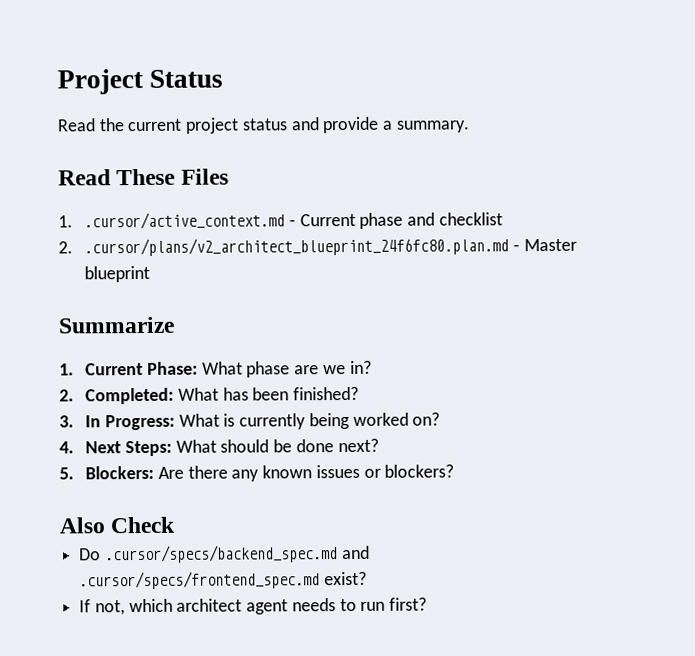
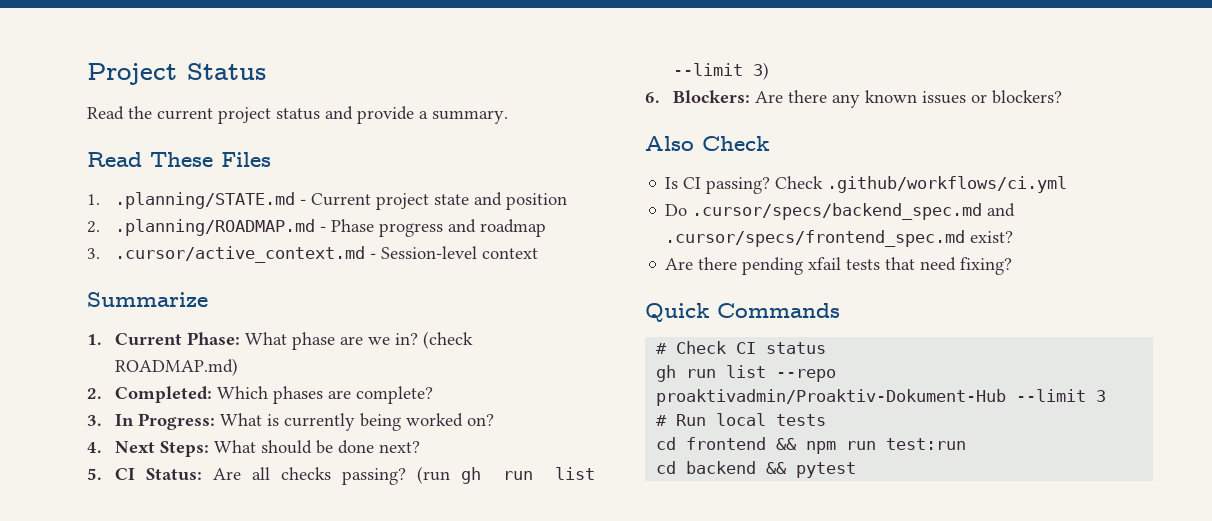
- 1. .cursor/active_context.md - Current phase and checklist
- 2. .cursor/plans/v2_architect_blueprint_24f6fc80.plan.md - Master blueprint
+ 1. .planning/STATE.md - Current project state and position
+ 2. .planning/ROADMAP.md - Phase progress and roadmap
+ 3. .cursor/active_context.md - Session-level context
+ (check ROADMAP.md)
- 2. Completed: What has been finished?
+ 2. Completed: Which phases are complete?
- 5. Blockers: Are there any known issues or blockers?
+ 5. CI Status: Are all checks passing? (run gh run list --limit 3)
+ 6. Blockers: Are there any known issues or blockers?
+ Is CI passing? Check .github/workflows/ci.yml
- If not, which architect agent needs to run first?
+ Are there pending xfail tests that need fixing?
+ Quick Commands
+ # Check CI status
+ gh run list --repo proaktivadmin/Proaktiv-Dokument-Hub --limit 3
+ # Run local tests
+ cd frontend && npm run test:run
+ cd backend && pytest

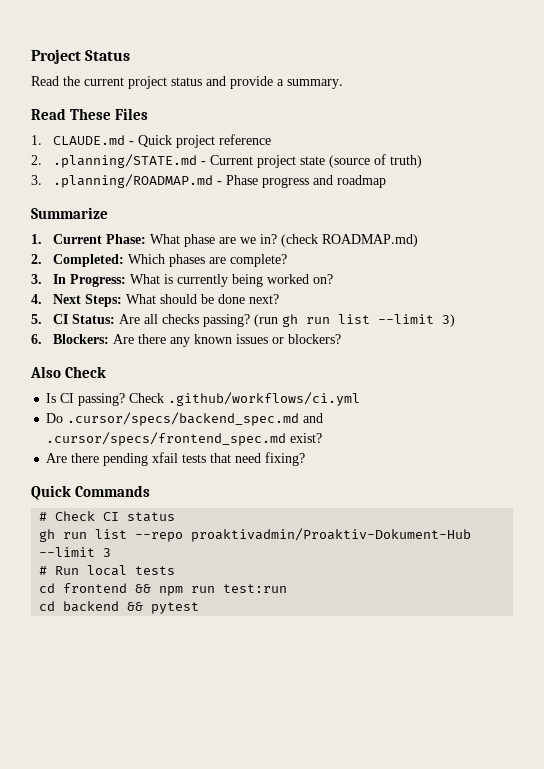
- 1. .planning/STATE.md - Current project state and position
- 2. .planning/ROADMAP.md - Phase progress and roadmap
+ 1. CLAUDE.md - Quick project reference
+ 2. .planning/STATE.md - Current project state (source of truth)
+ 3. .planning/ROADMAP.md - Phase progress and roadmap
- 3. .cursor/active_context.md - Session-level context

